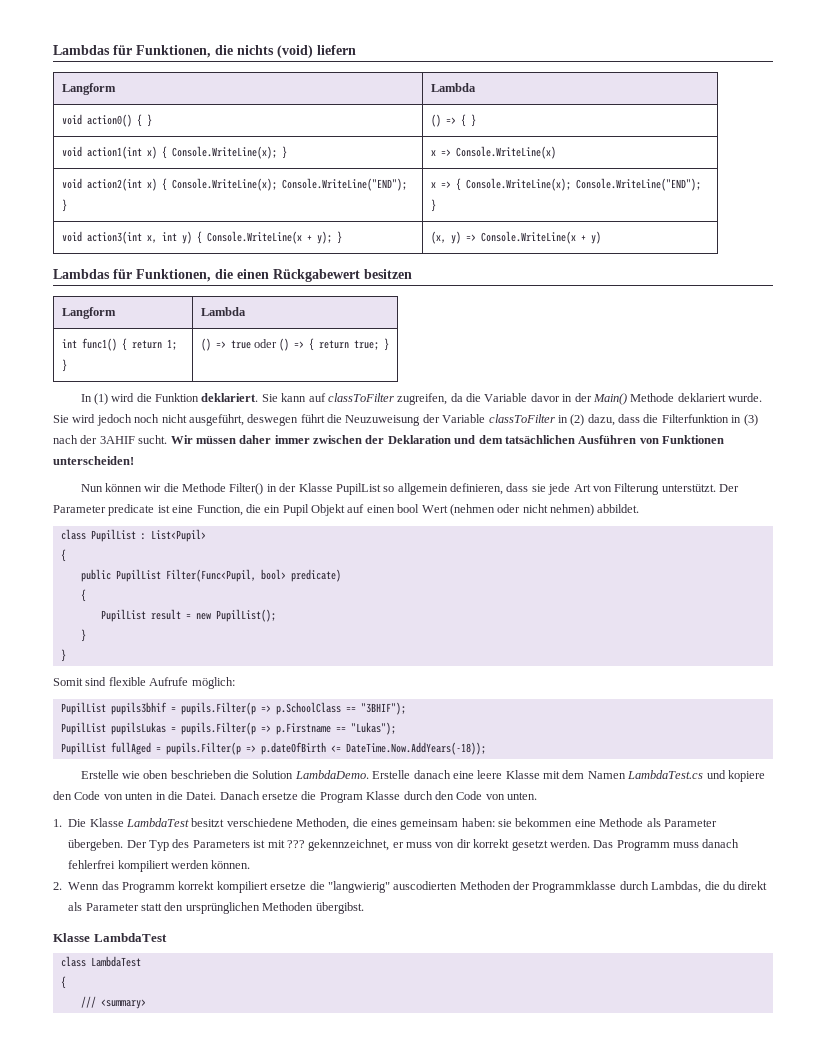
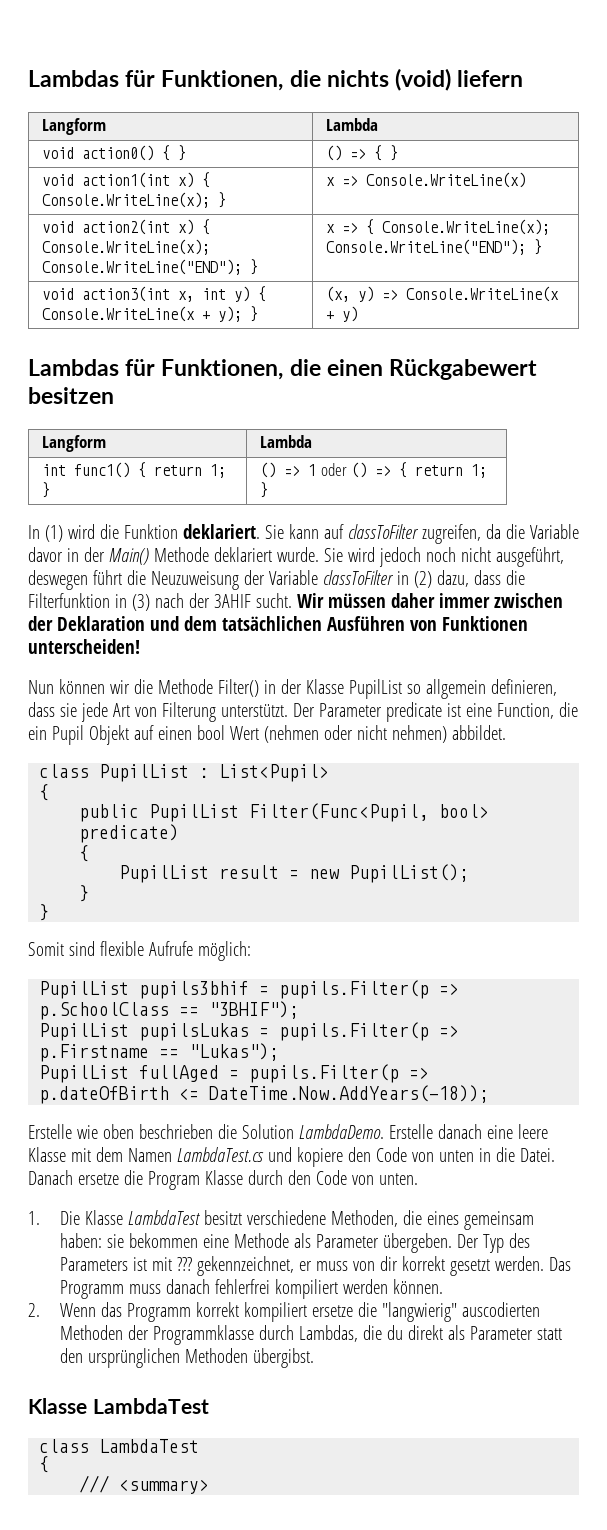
- int func1() { return 1; } | () => true oder () => { return true; }
+ int func1() { return 1; } | () => 1 oder () => { return 1; }

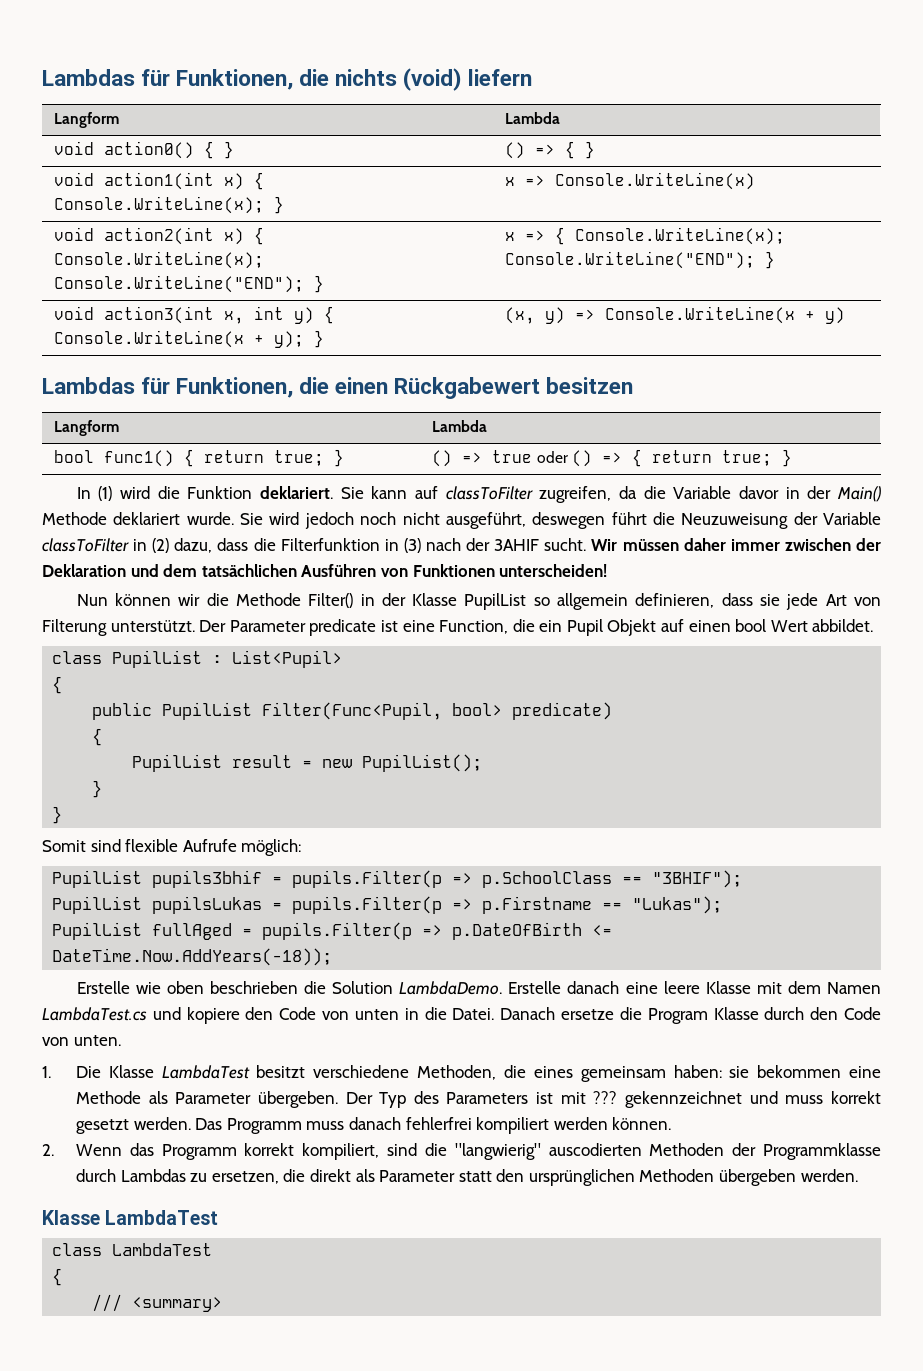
- int func1() { return 1; } | () => 1 oder () => { return 1; }
+ bool func1() { return true; } | () => true oder () => { return true; }
- Der Parameter predicate ist eine Function, die ein Pupil Objekt auf einen bool Wert (nehmen oder nicht nehmen) abbildet.
+ Der Parameter predicate ist eine Function, die ein Pupil Objekt auf einen bool Wert abbildet.
- PupilList fullAged = pupils.Filter(p => p.dateOfBirth <= DateTime.Now.AddYears(-18));
+ PupilList fullAged = pupils.Filter(p => p.DateOfBirth <= DateTime.Now.AddYears(-18));
- Der Typ des Parameters ist mit ??? gekennzeichnet, er muss von dir korrekt gesetzt werden.
+ Der Typ des Parameters ist mit ??? gekennzeichnet und muss korrekt gesetzt werden.
- 2. Wenn das Programm korrekt kompiliert ersetze die "langwierig" auscodierten Methoden der Programmklasse durch Lambdas, die du direkt als Parameter statt den ursprünglichen Methoden übergibst.
+ 2. Wenn das Programm korrekt kompiliert, sind die "langwierig" auscodierten Methoden der Programmklasse durch Lambdas zu ersetzen, die direkt als Parameter statt den ursprünglichen Methoden übergeben werden.

